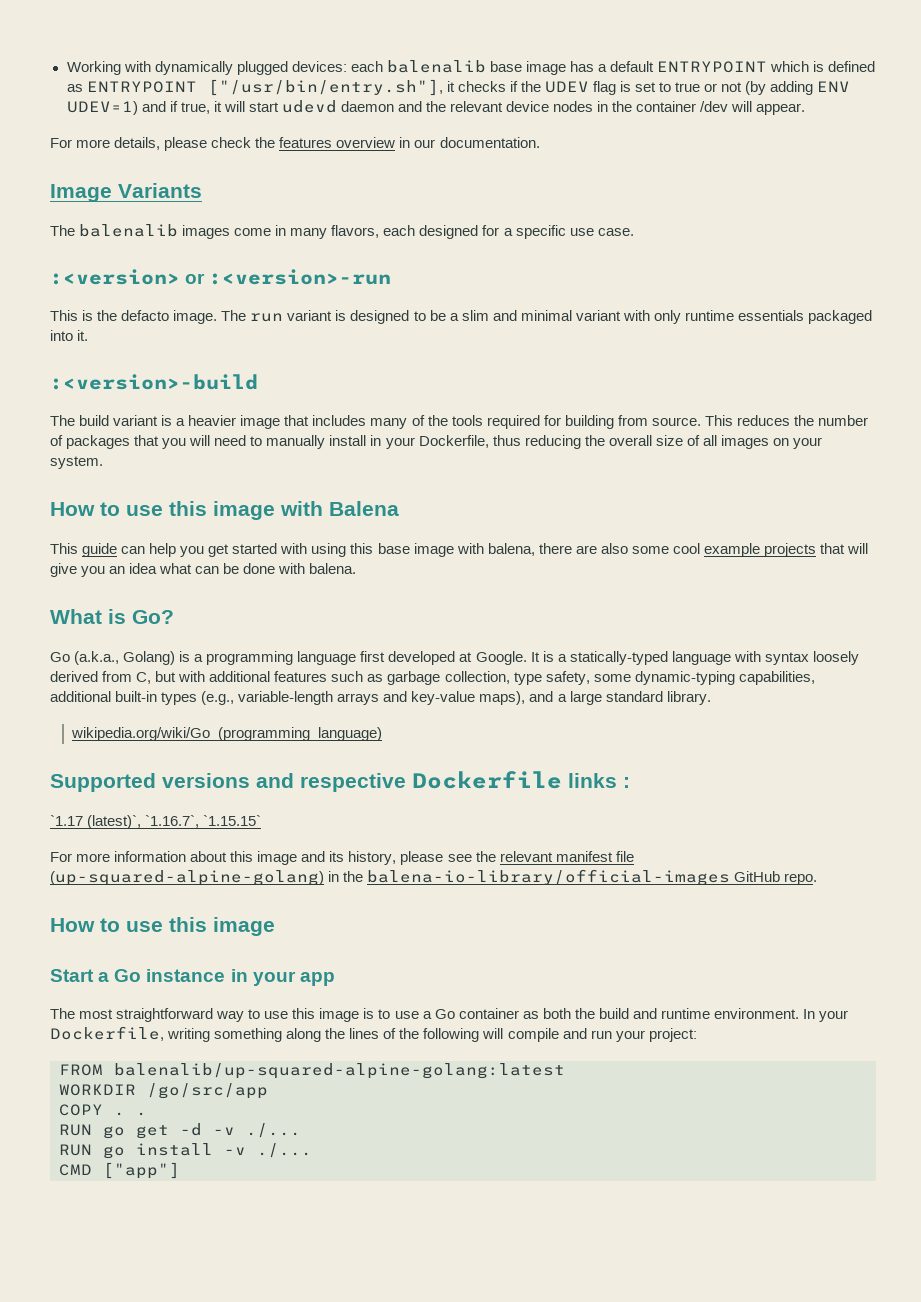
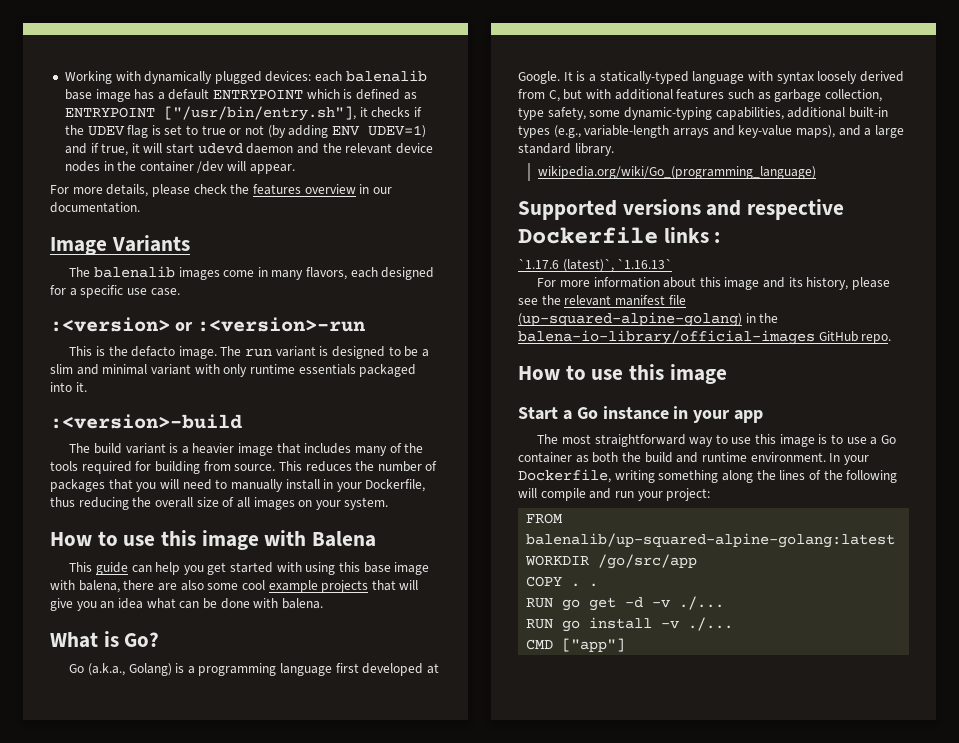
- `1.17 (latest)`, `1.16.7`, `1.15.15`
+ `1.17.6 (latest)`, `1.16.13`

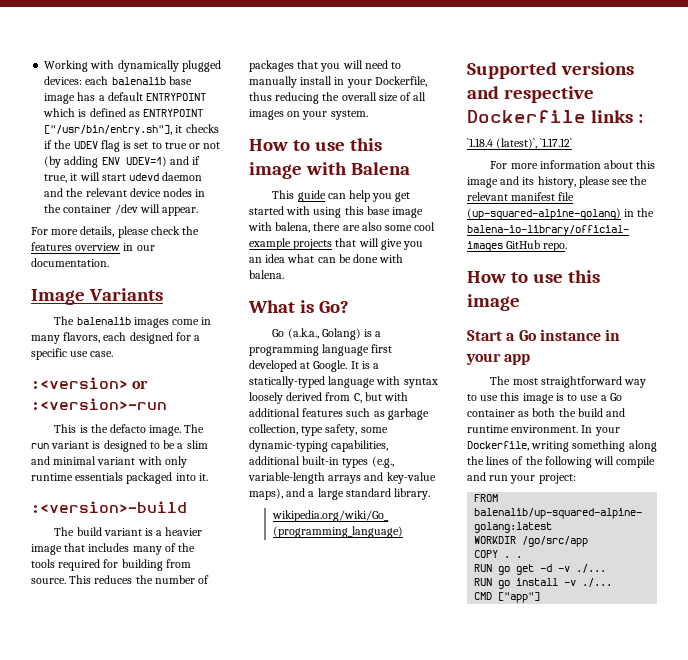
- `1.17.6 (latest)`, `1.16.13`
+ `1.18.4 (latest)`, `1.17.12`

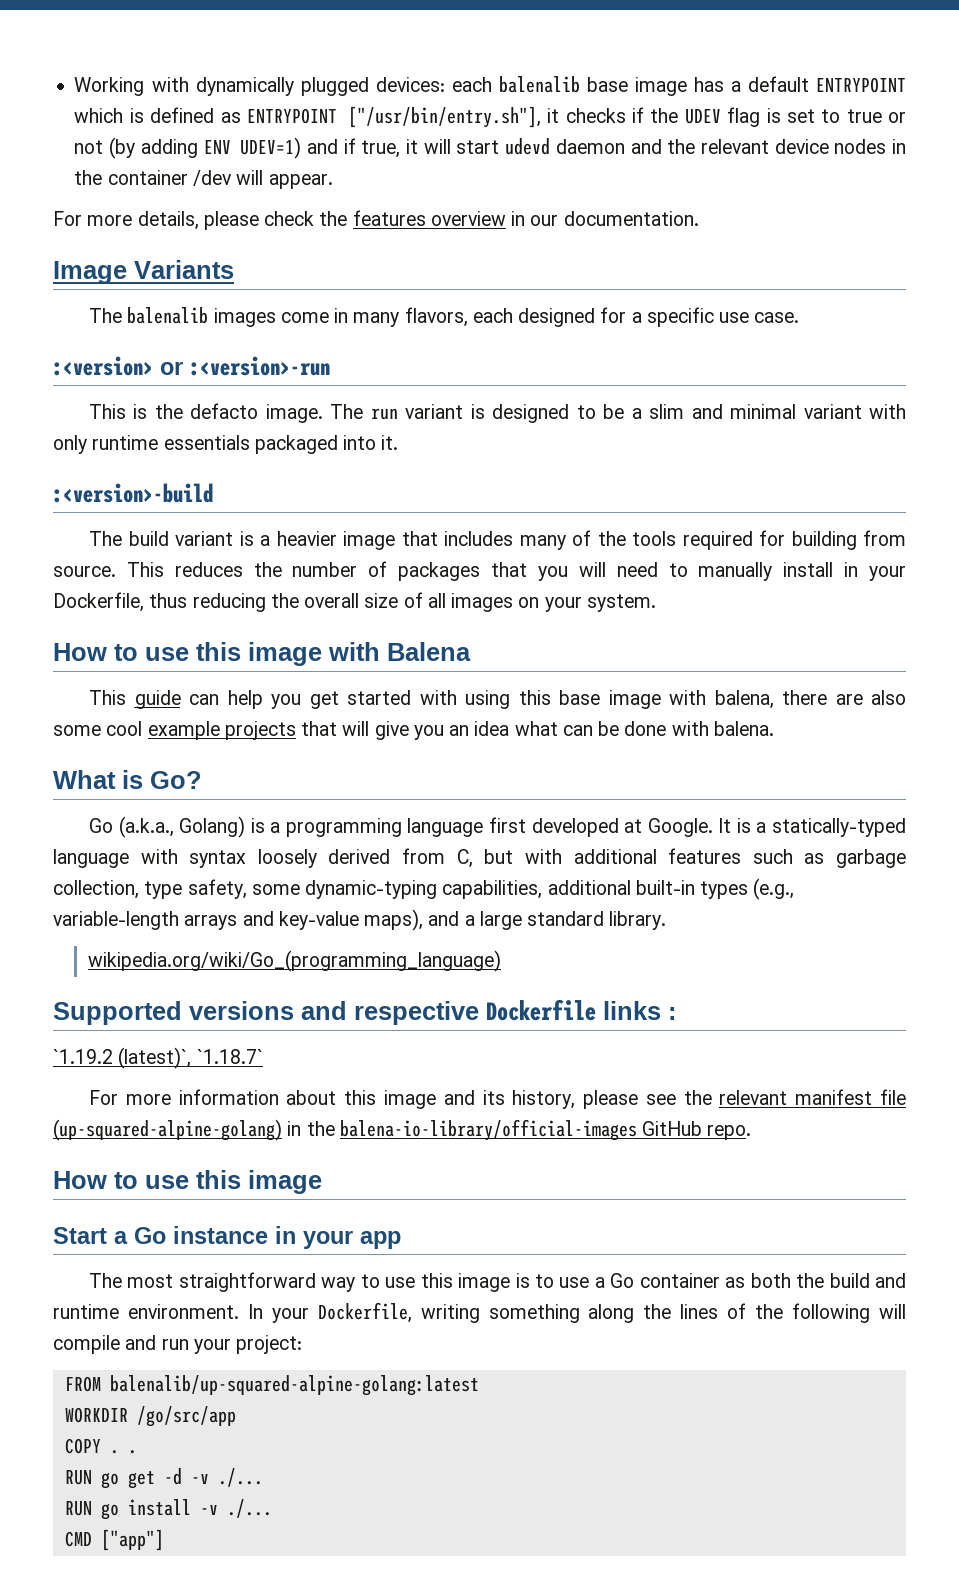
- `1.18.4 (latest)`, `1.17.12`
+ `1.19.2 (latest)`, `1.18.7`

